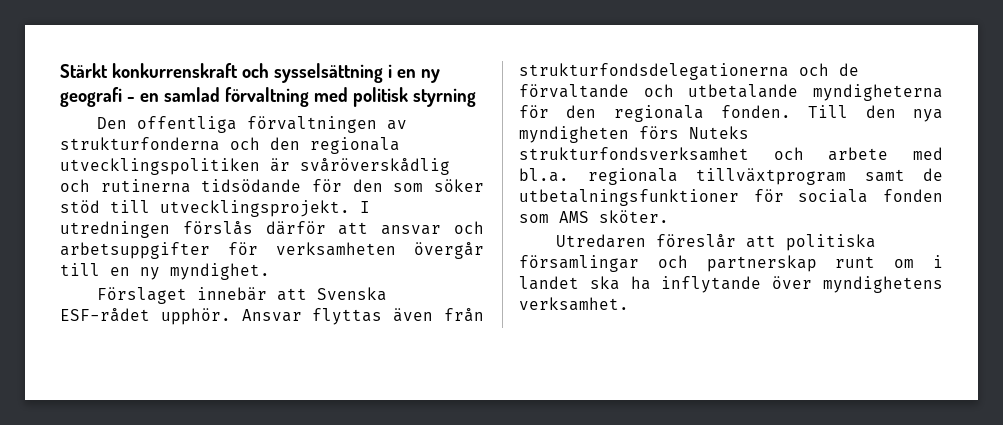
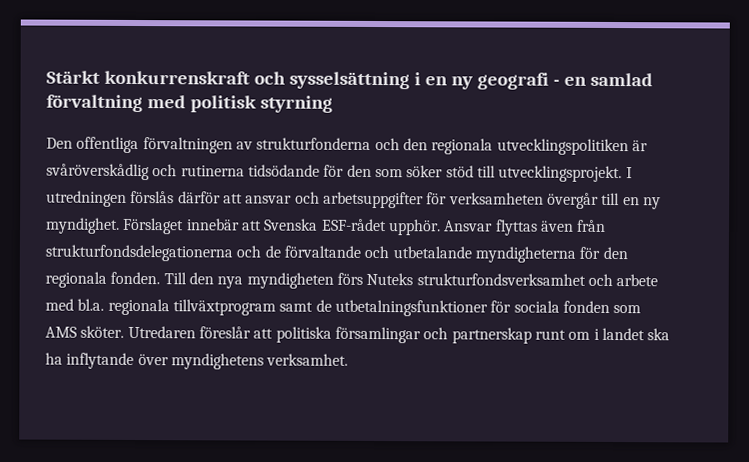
- I utredningen förslås därför att ansvar och arbetsuppgifter för verksamheten övergår till en ny myndighet.
- Förslaget innebär att Svenska ESF-rådet upphör.
+ I utredningen förslås därför att ansvar och arbetsuppgifter för verksamheten övergår till en ny myndighet. Förslaget innebär att Svenska ESF-rådet upphör.
- Till den nya myndigheten förs Nuteks strukturfondsverksamhet och arbete med bl.a. regionala tillväxtprogram samt de utbetalningsfunktioner för sociala fonden som AMS sköter.
- Utredaren föreslår att politiska församlingar och partnerskap runt om i landet ska ha inflytande över myndighetens verksamhet.
+ Till den nya myndigheten förs Nuteks strukturfondsverksamhet och arbete med bl.a. regionala tillväxtprogram samt de utbetalningsfunktioner för sociala fonden som AMS sköter. Utredaren föreslår att politiska församlingar och partnerskap runt om i landet ska ha inflytande över myndighetens verksamhet.

